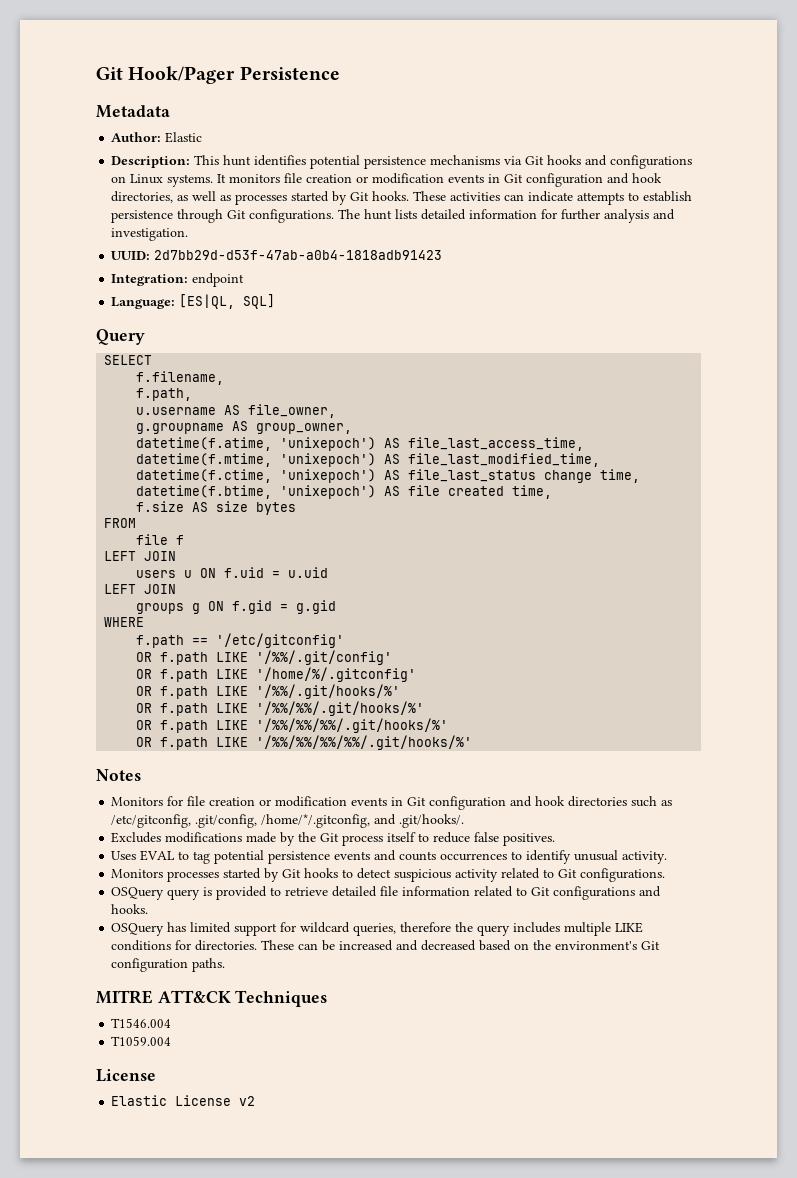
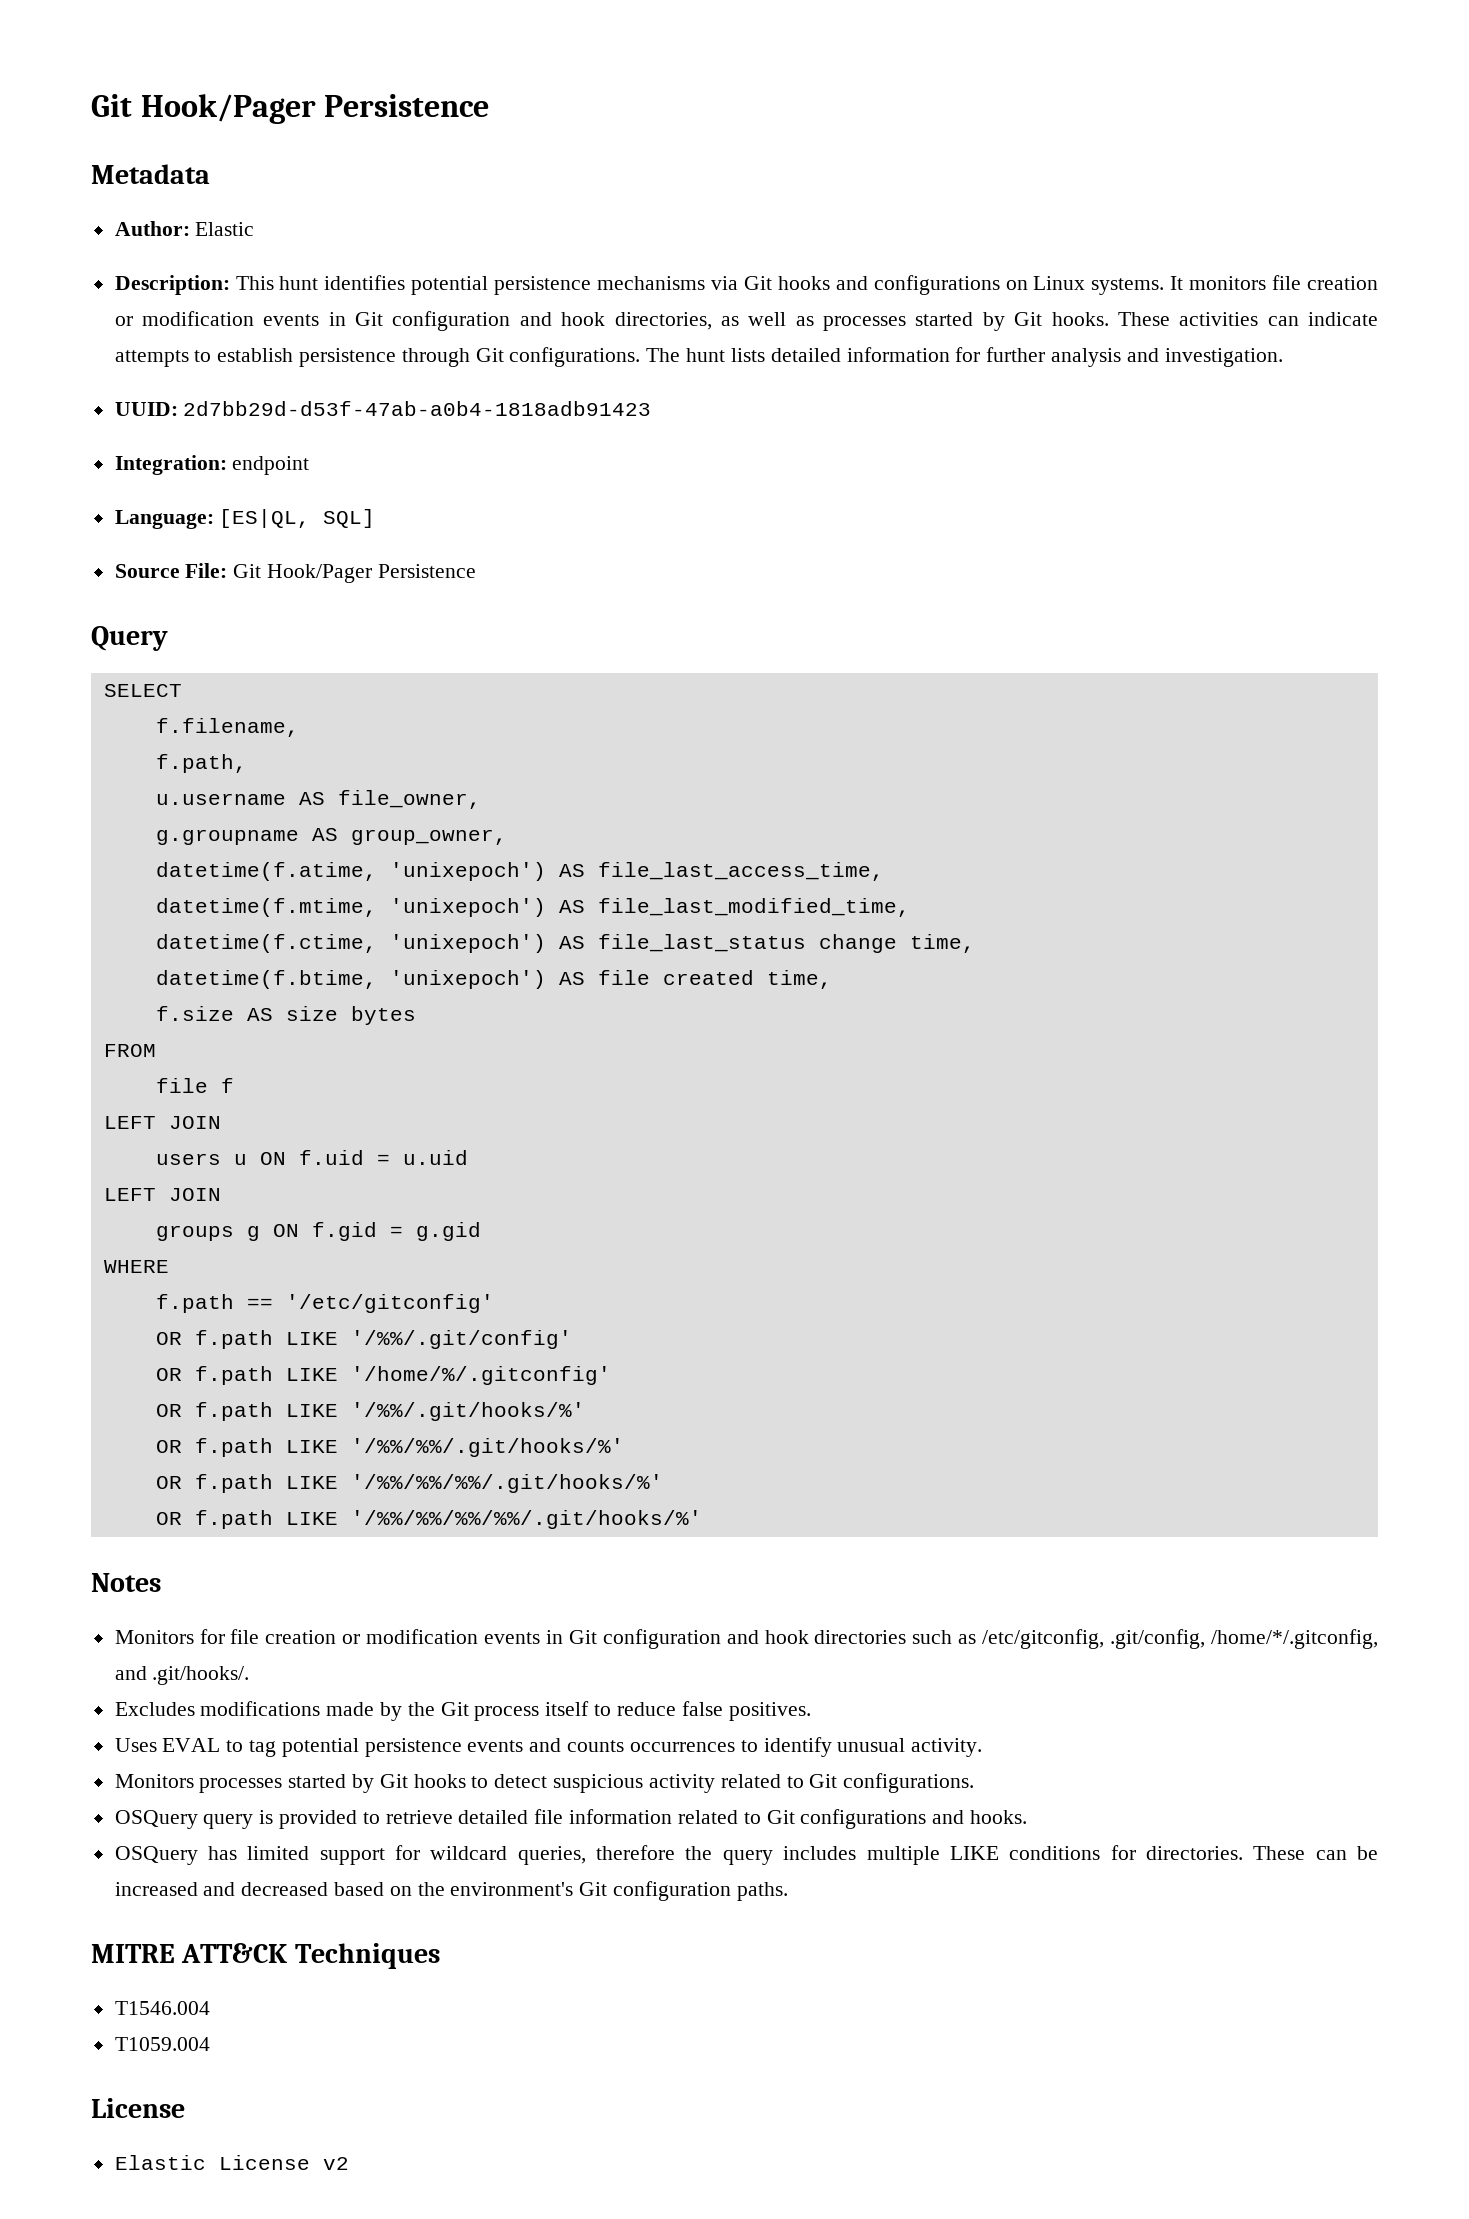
+ Source File: Git Hook/Pager Persistence

